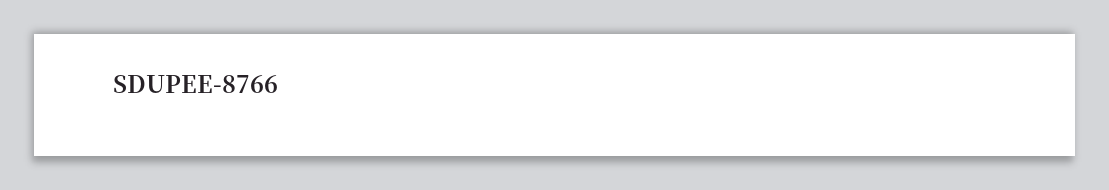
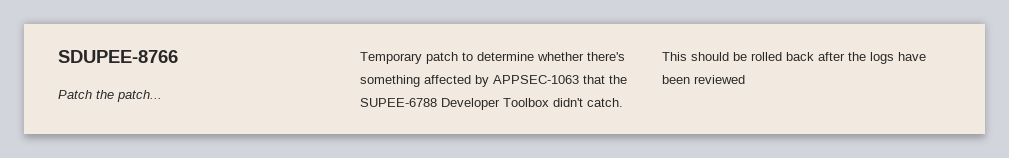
+ Patch the patch...
+ Temporary patch to determine whether there's something affected by APPSEC-1063 that the SUPEE-6788 Developer Toolbox didn't catch. This should be rolled back after the logs have been reviewed

